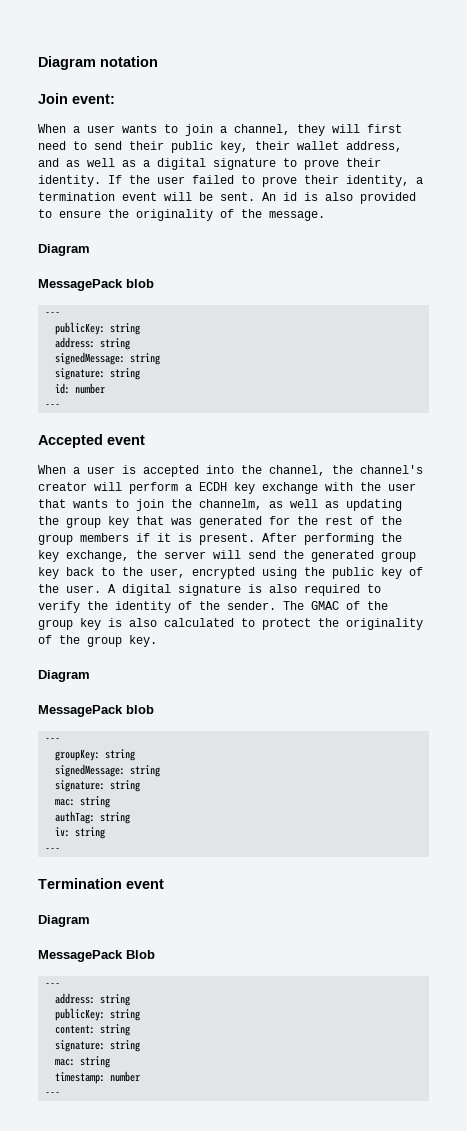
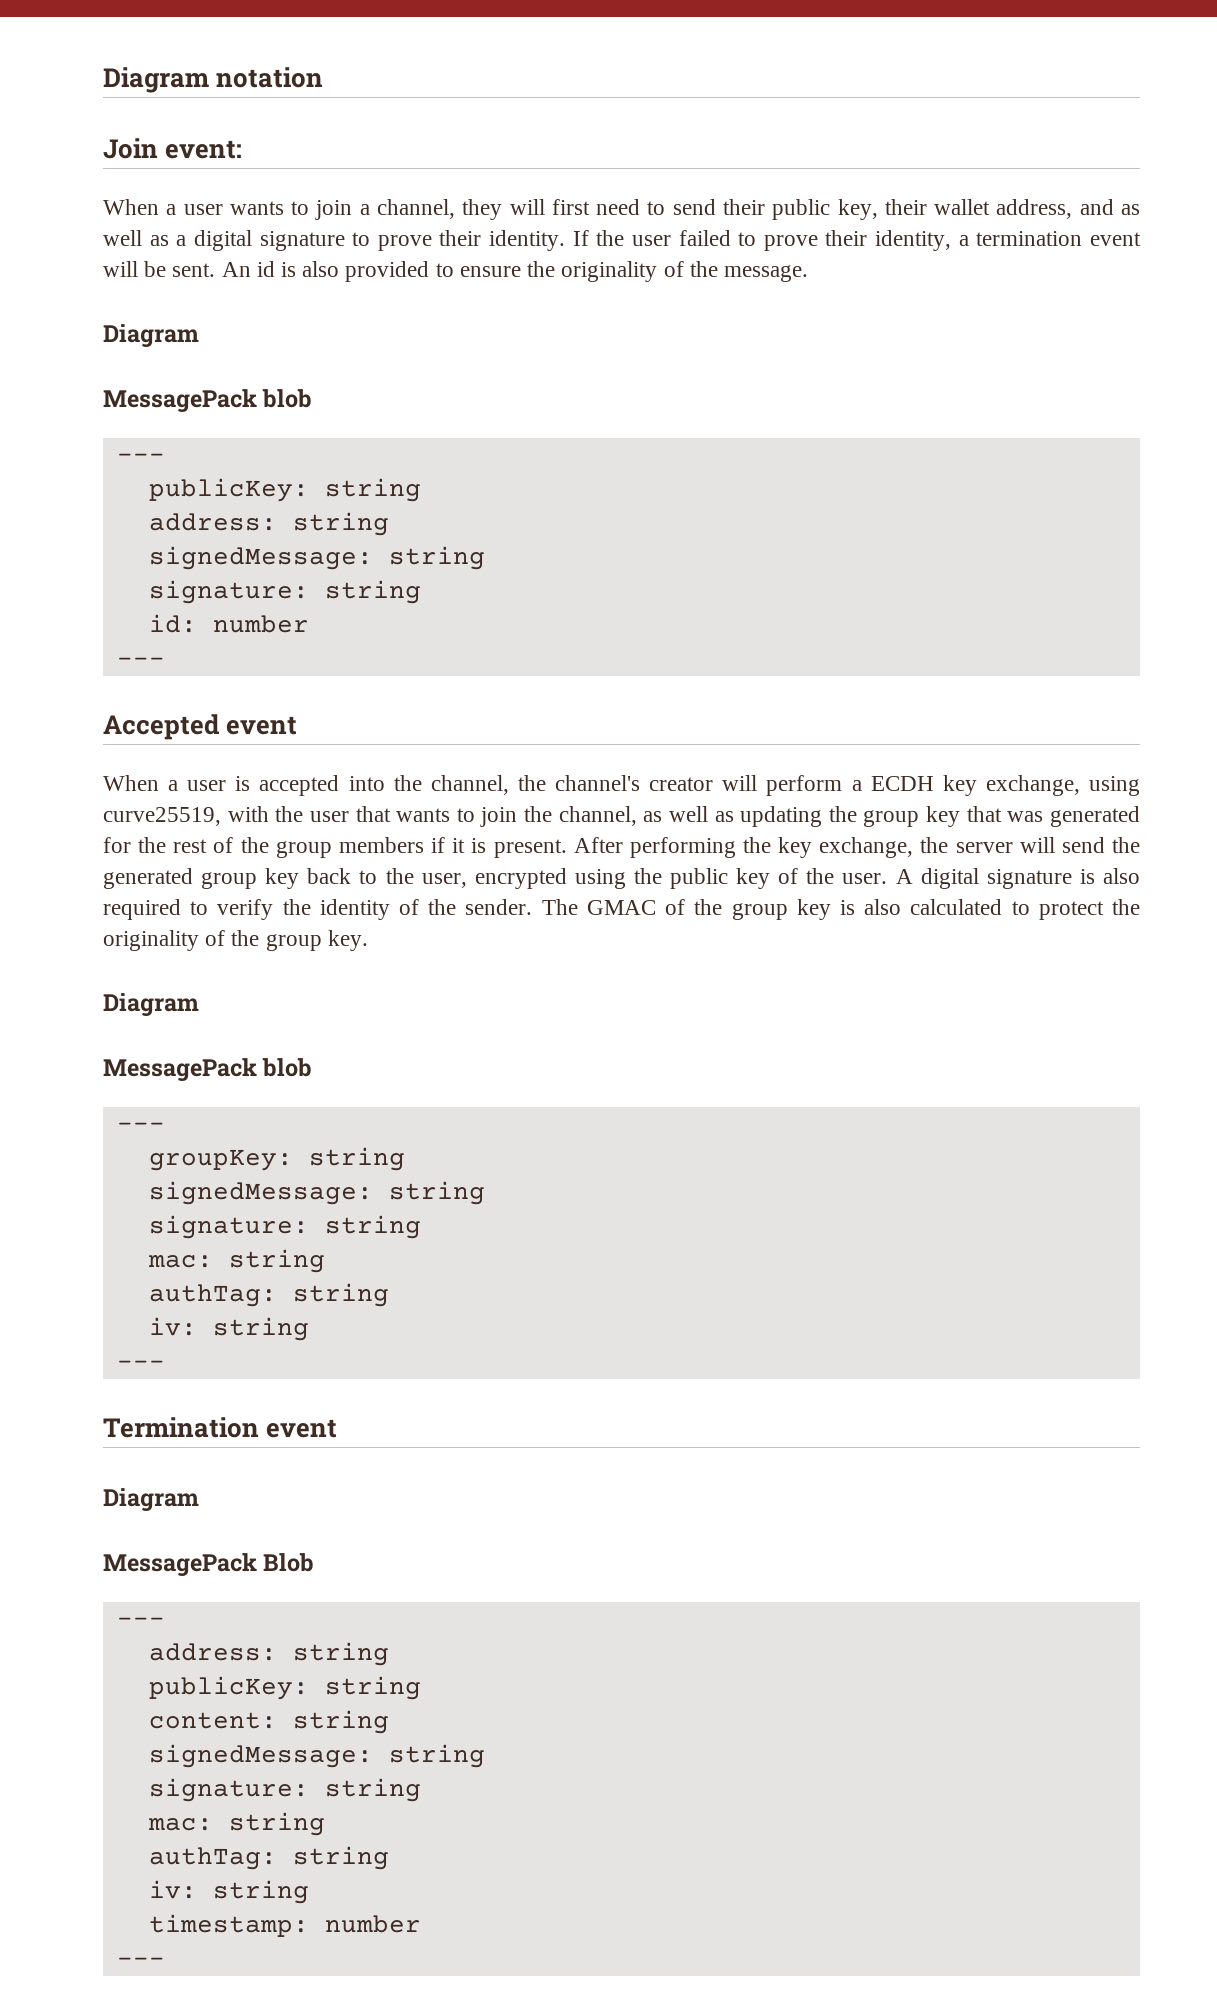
- When a user is accepted into the channel, the channel's creator will perform a ECDH key exchange with the user that wants to join the channelm, as well as updating the group key that was generated for the rest of the group members if it is present.
+ When a user is accepted into the channel, the channel's creator will perform a ECDH key exchange, using curve25519, with the user that wants to join the channel, as well as updating the group key that was generated for the rest of the group members if it is present.
  content: string
+ signedMessage: string
  signature: string
  mac: string
+ authTag: string
+ iv: string

